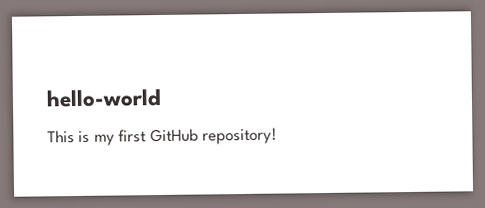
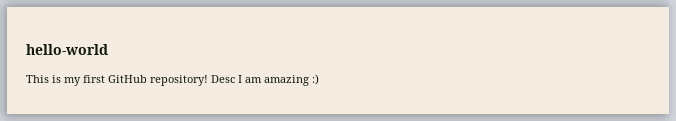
+ Desc I am amazing :)

